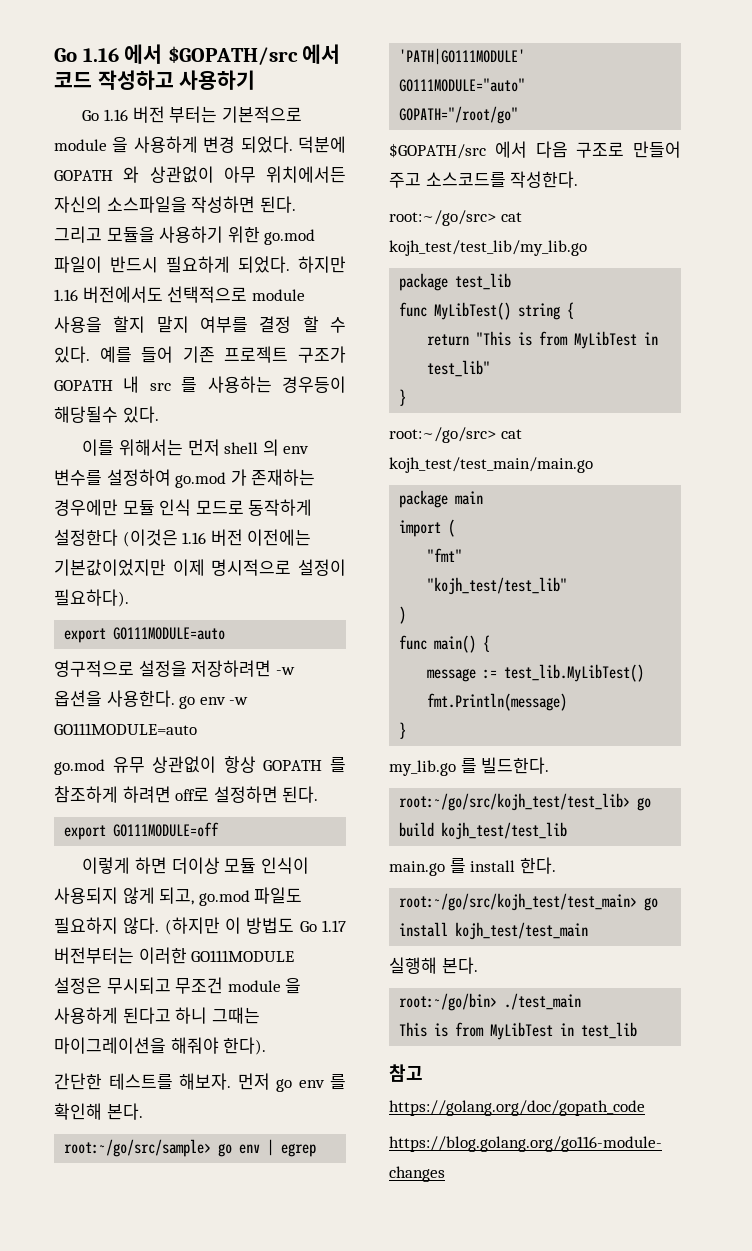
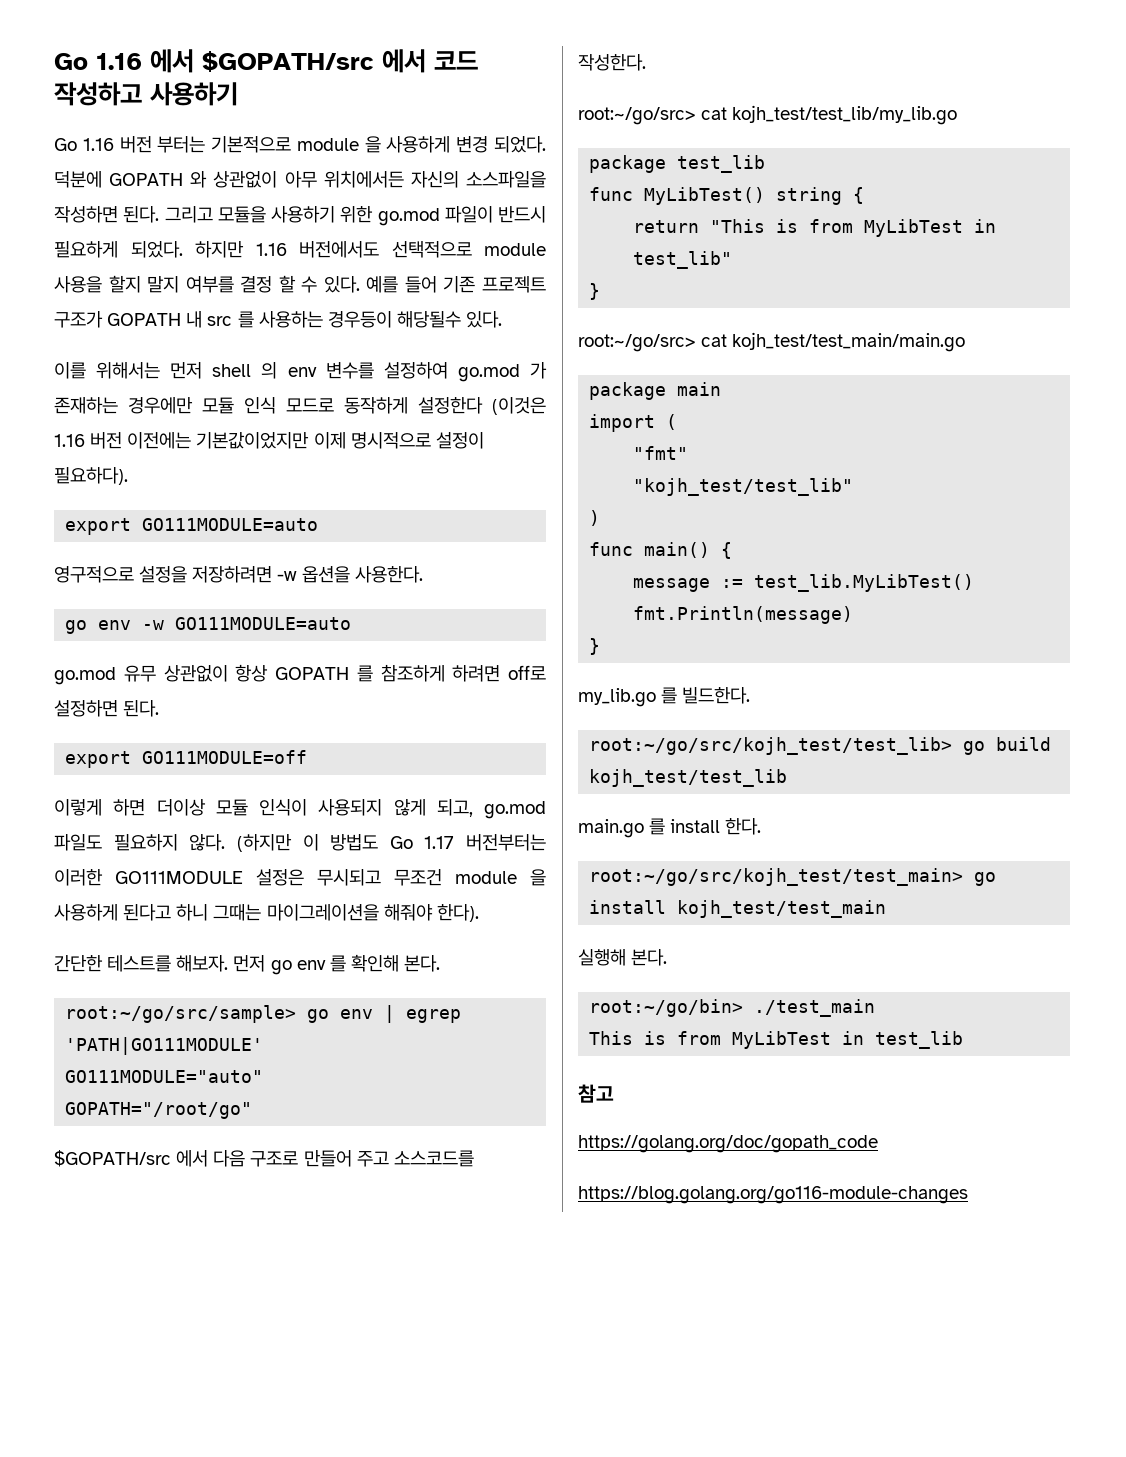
- 영구적으로 설정을 저장하려면 -w 옵션을 사용한다. go env -w GO111MODULE=auto
+ 영구적으로 설정을 저장하려면 -w 옵션을 사용한다.
+ go env -w GO111MODULE=auto

